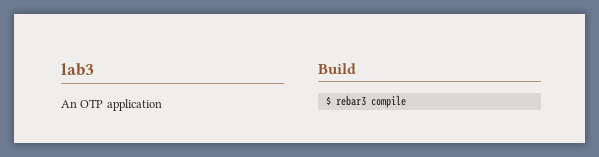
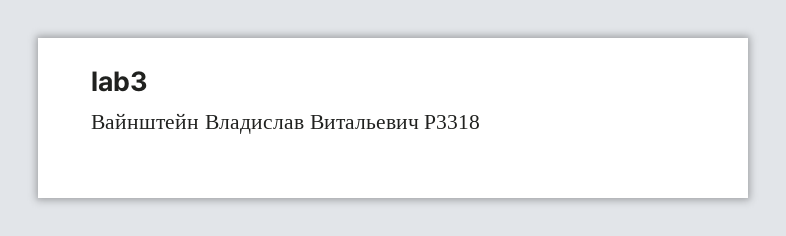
- An OTP application
- Build
- $ rebar3 compile
+ Вайнштейн Владислав Витальевич P3318

